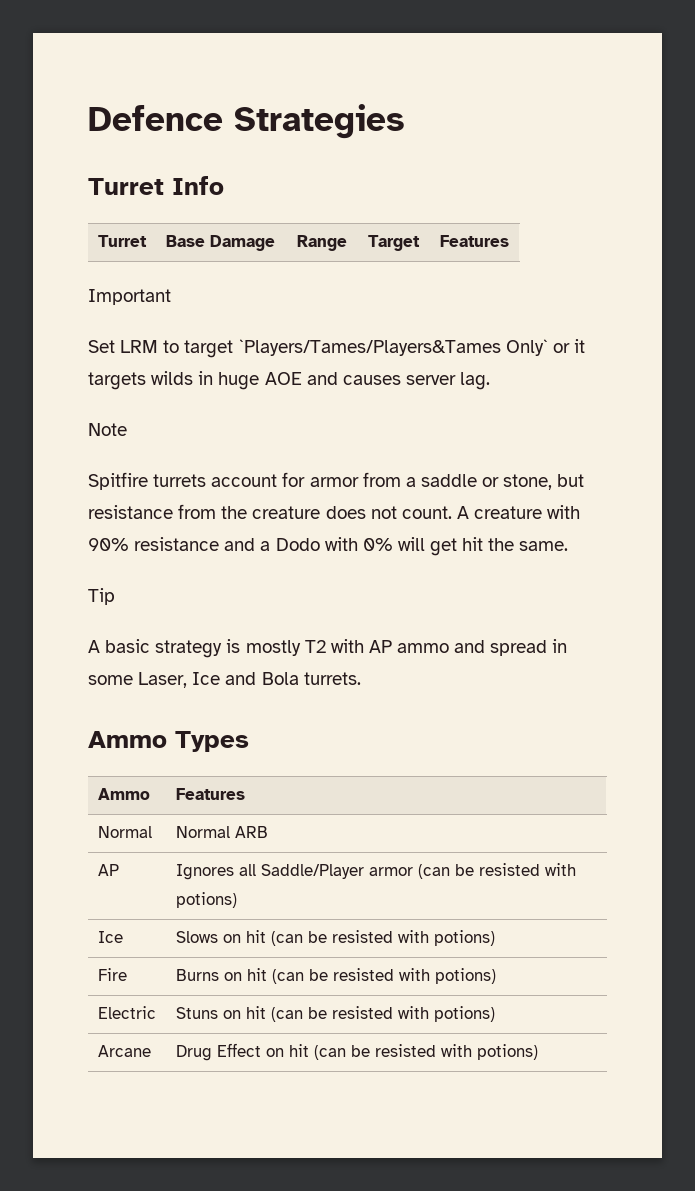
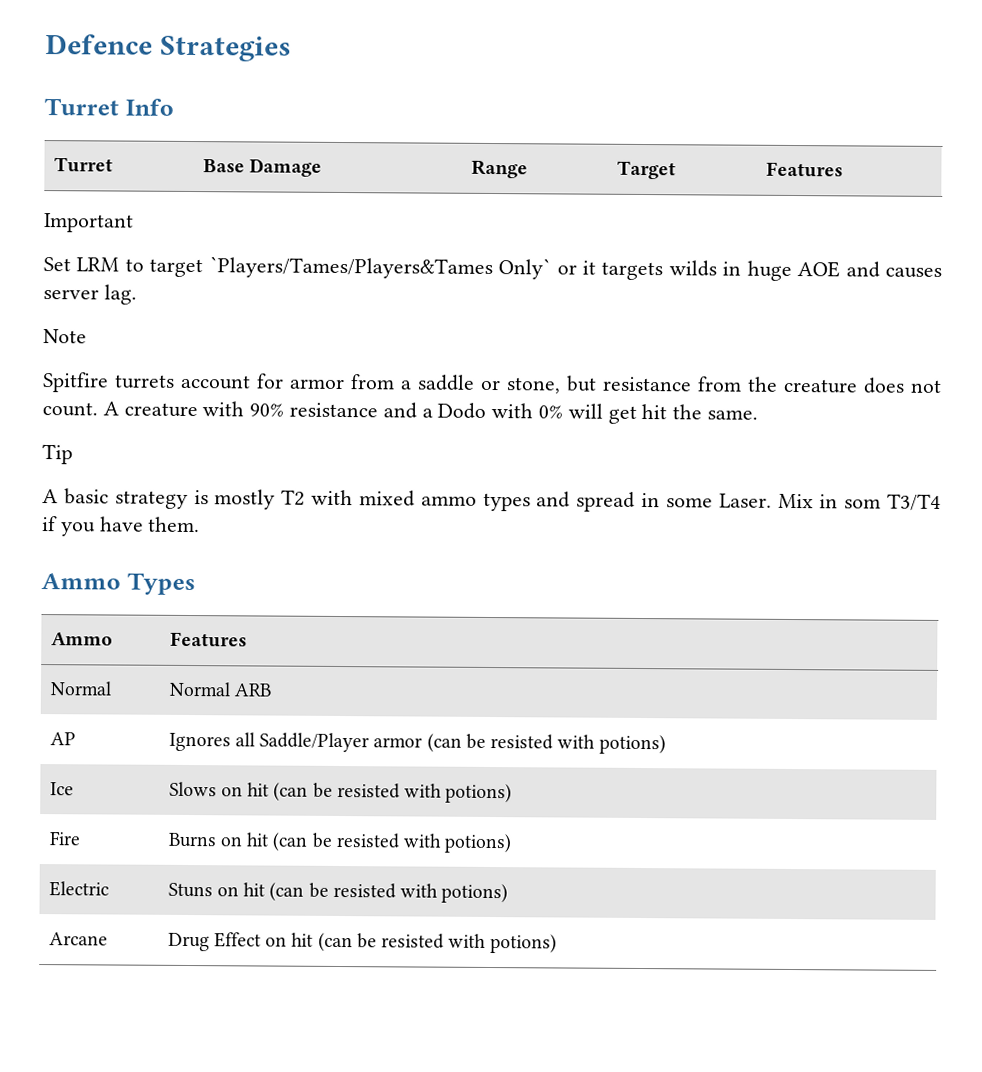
- A basic strategy is mostly T2 with AP ammo and spread in some Laser, Ice and Bola turrets.
+ A basic strategy is mostly T2 with mixed ammo types and spread in some Laser. Mix in som T3/T4 if you have them.

